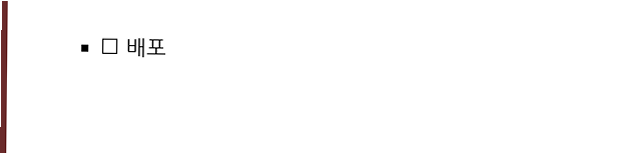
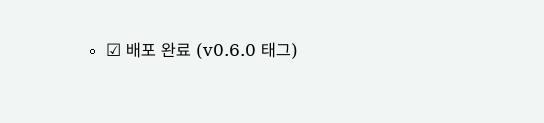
- ☐ 배포
+ ☑ 배포 완료 (v0.6.0 태그)

